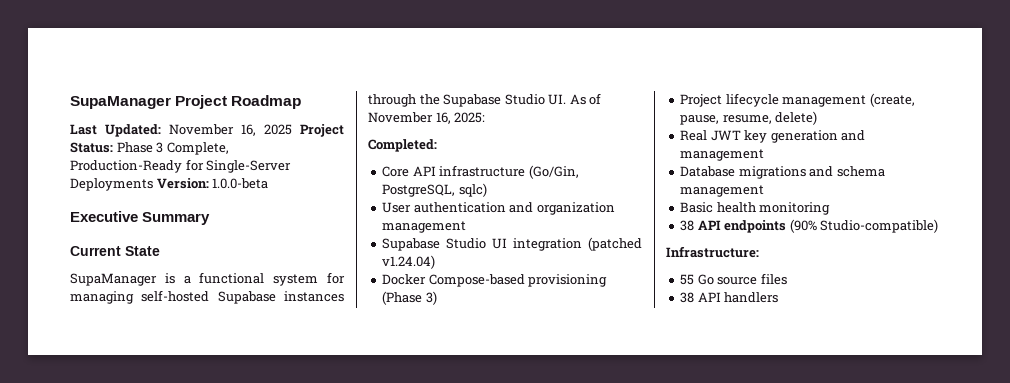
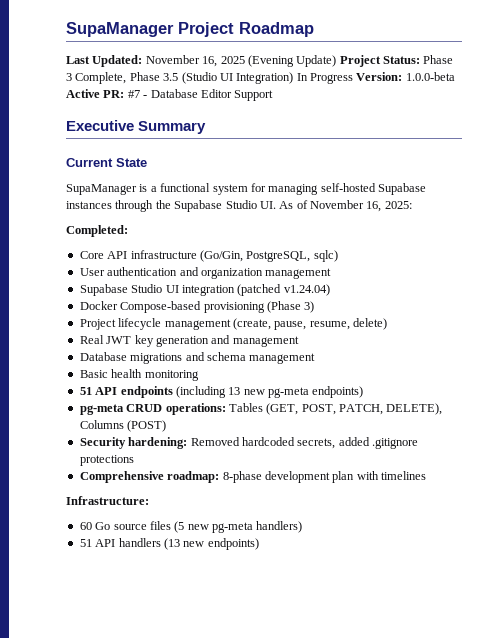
- Last Updated: November 16, 2025 Project Status: Phase 3 Complete, Production-Ready for Single-Server Deployments Version: 1.0.0-beta
+ Last Updated: November 16, 2025 (Evening Update) Project Status: Phase 3 Complete, Phase 3.5 (Studio UI Integration) In Progress Version: 1.0.0-beta Active PR: #7 - Database Editor Support
- 38 API endpoints (90% Studio-compatible)
+ 51 API endpoints (including 13 new pg-meta endpoints)
+ pg-meta CRUD operations: Tables (GET, POST, PATCH, DELETE), Columns (POST)
+ Security hardening: Removed hardcoded secrets, added .gitignore protections
+ Comprehensive roadmap: 8-phase development plan with timelines
- 55 Go source files
- 38 API handlers
+ 60 Go source files (5 new pg-meta handlers)
+ 51 API handlers (13 new endpoints)

